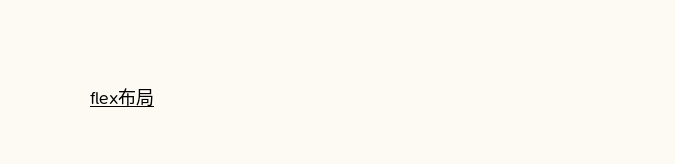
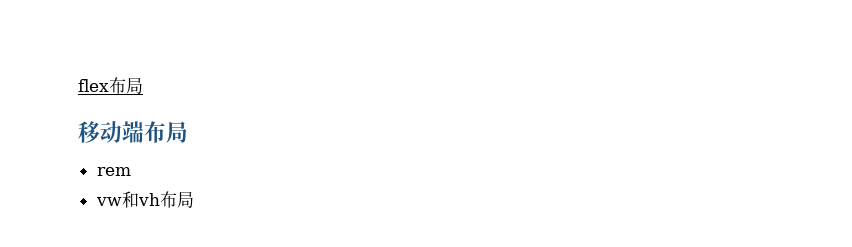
+ 移动端布局
+ rem
+ vw和vh布局

